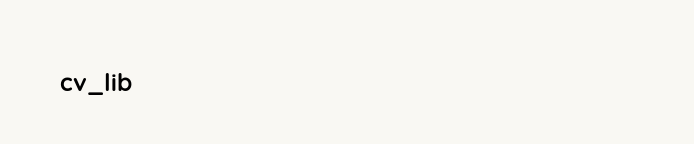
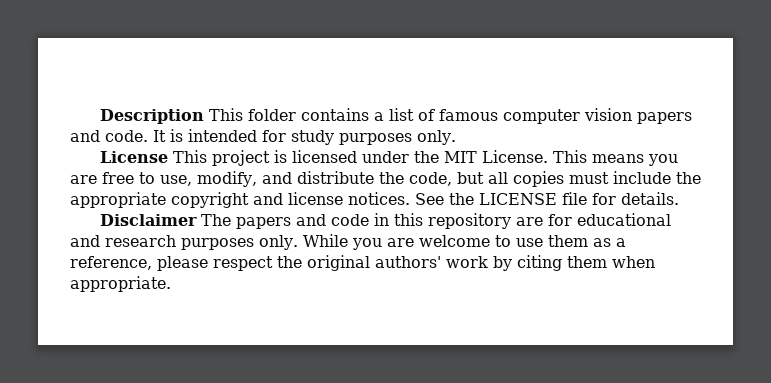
- cv_lib
+ Description This folder contains a list of famous computer vision papers and code. It is intended for study purposes only.
+ License This project is licensed under the MIT License. This means you are free to use, modify, and distribute the code, but all copies must include the appropriate copyright and license notices. See the LICENSE file for details.
+ Disclaimer The papers and code in this repository are for educational and research purposes only. While you are welcome to use them as a reference, please respect the original authors' work by citing them when appropriate.

